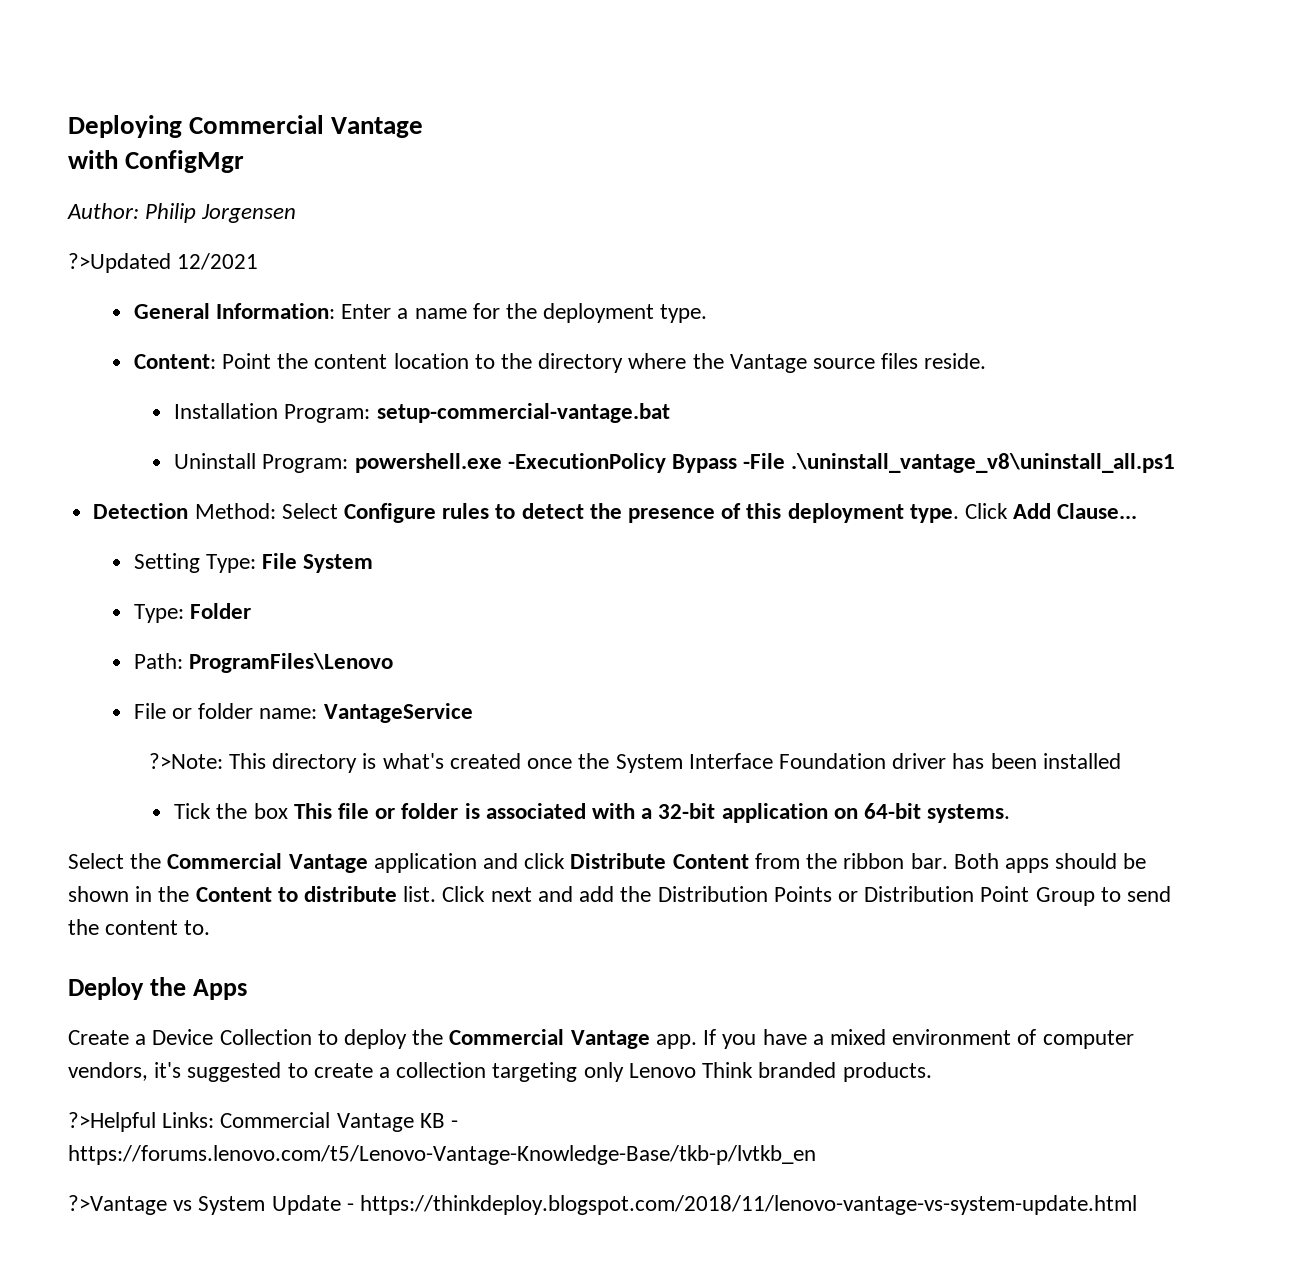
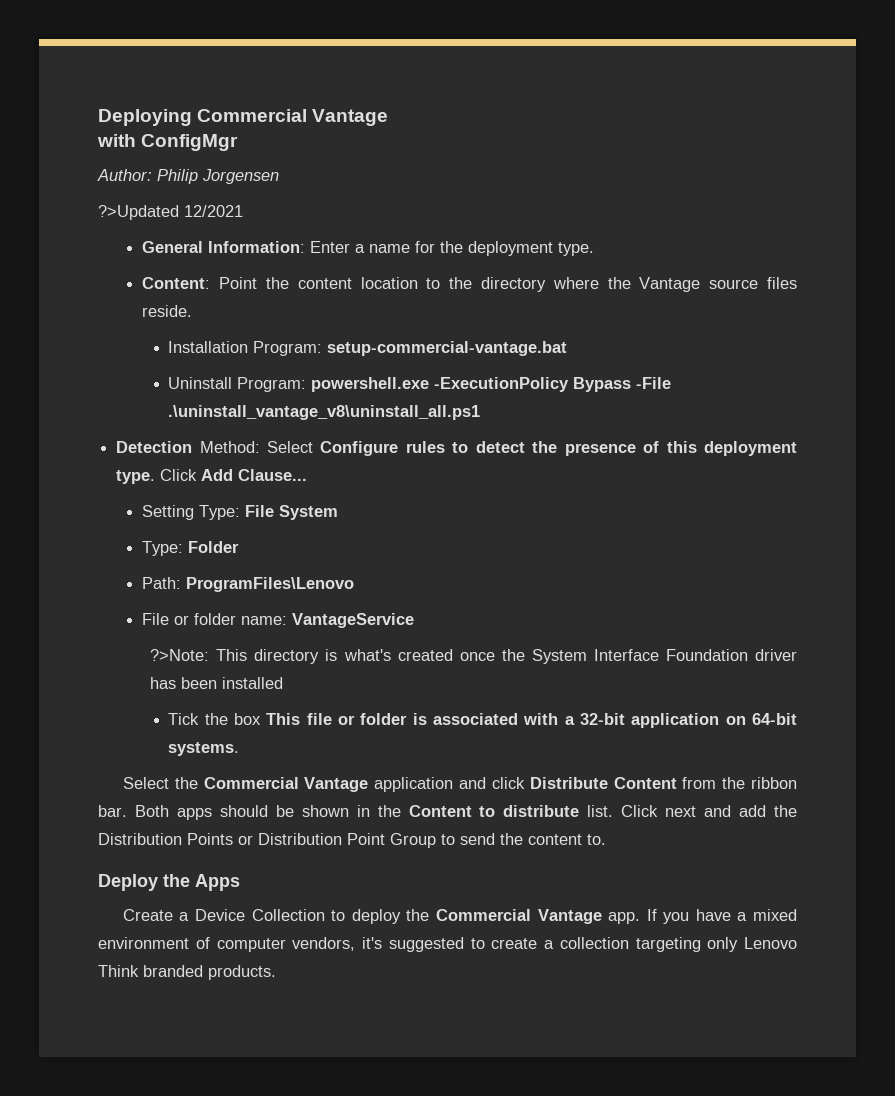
- ?>Helpful Links: Commercial Vantage KB - https://forums.lenovo.com/t5/Lenovo-Vantage-Knowledge-Base/tkb-p/lvtkb_en
- ?>Vantage vs System Update - https://thinkdeploy.blogspot.com/2018/11/lenovo-vantage-vs-system-update.html

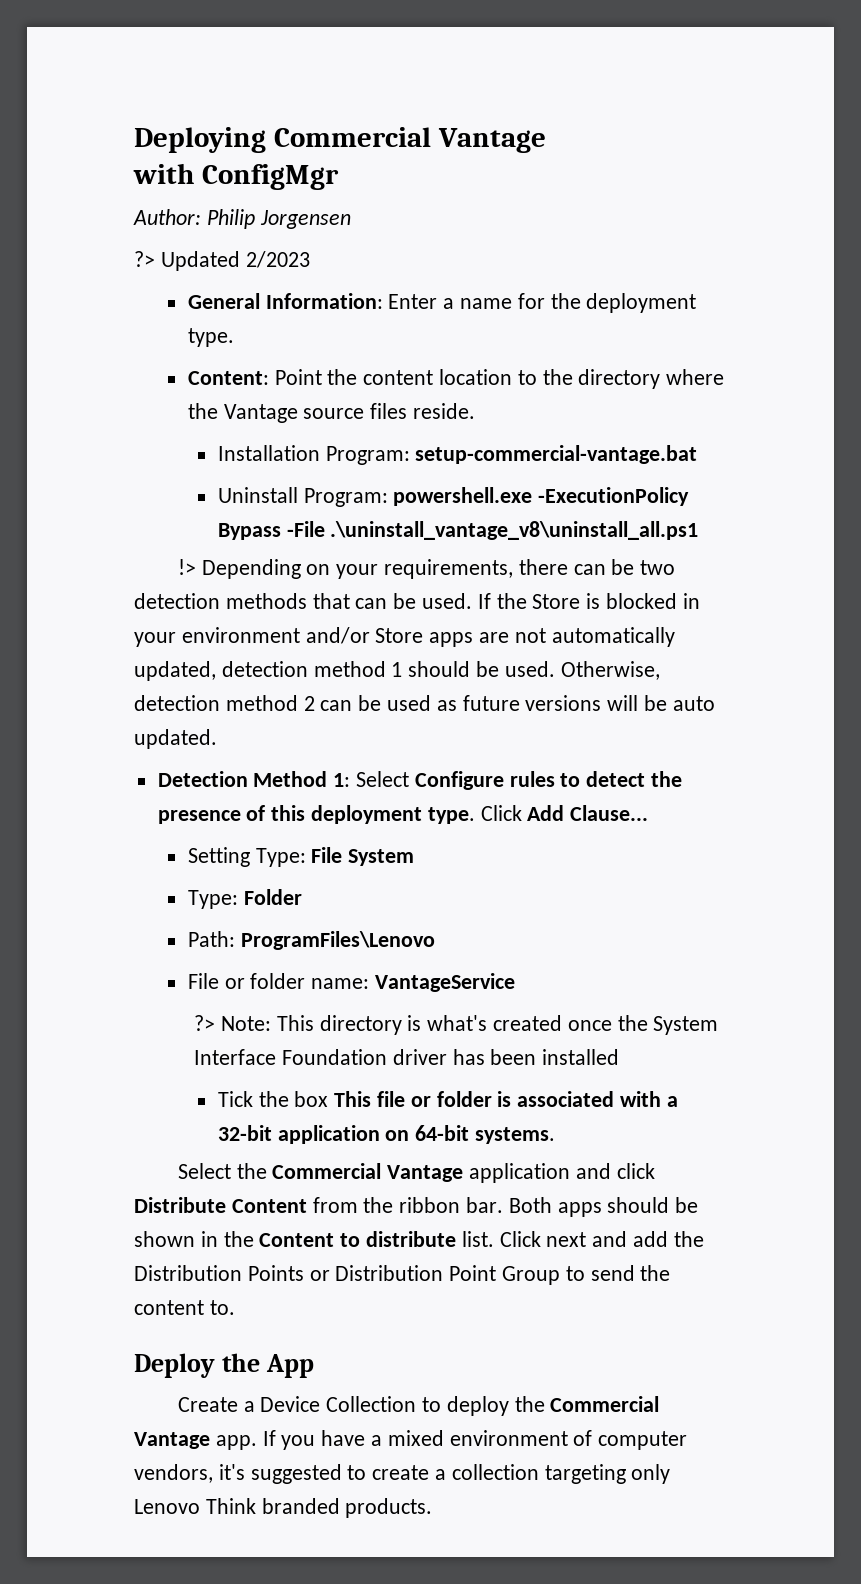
- ?>Updated 12/2021
+ ?> Updated 2/2023
+ !> Depending on your requirements, there can be two detection methods that can be used. If the Store is blocked in your environment and/or Store apps are not automatically updated, detection method 1 should be used. Otherwise, detection method 2 can be used as future versions will be auto updated.
- Detection Method: Select Configure rules to detect the presence of this deployment type.
+ Detection Method 1: Select Configure rules to detect the presence of this deployment type.
- ?>Note: This directory is what's created once the System Interface Foundation driver has been installed
+ ?> Note: This directory is what's created once the System Interface Foundation driver has been installed
- Deploy the Apps
+ Deploy the App

